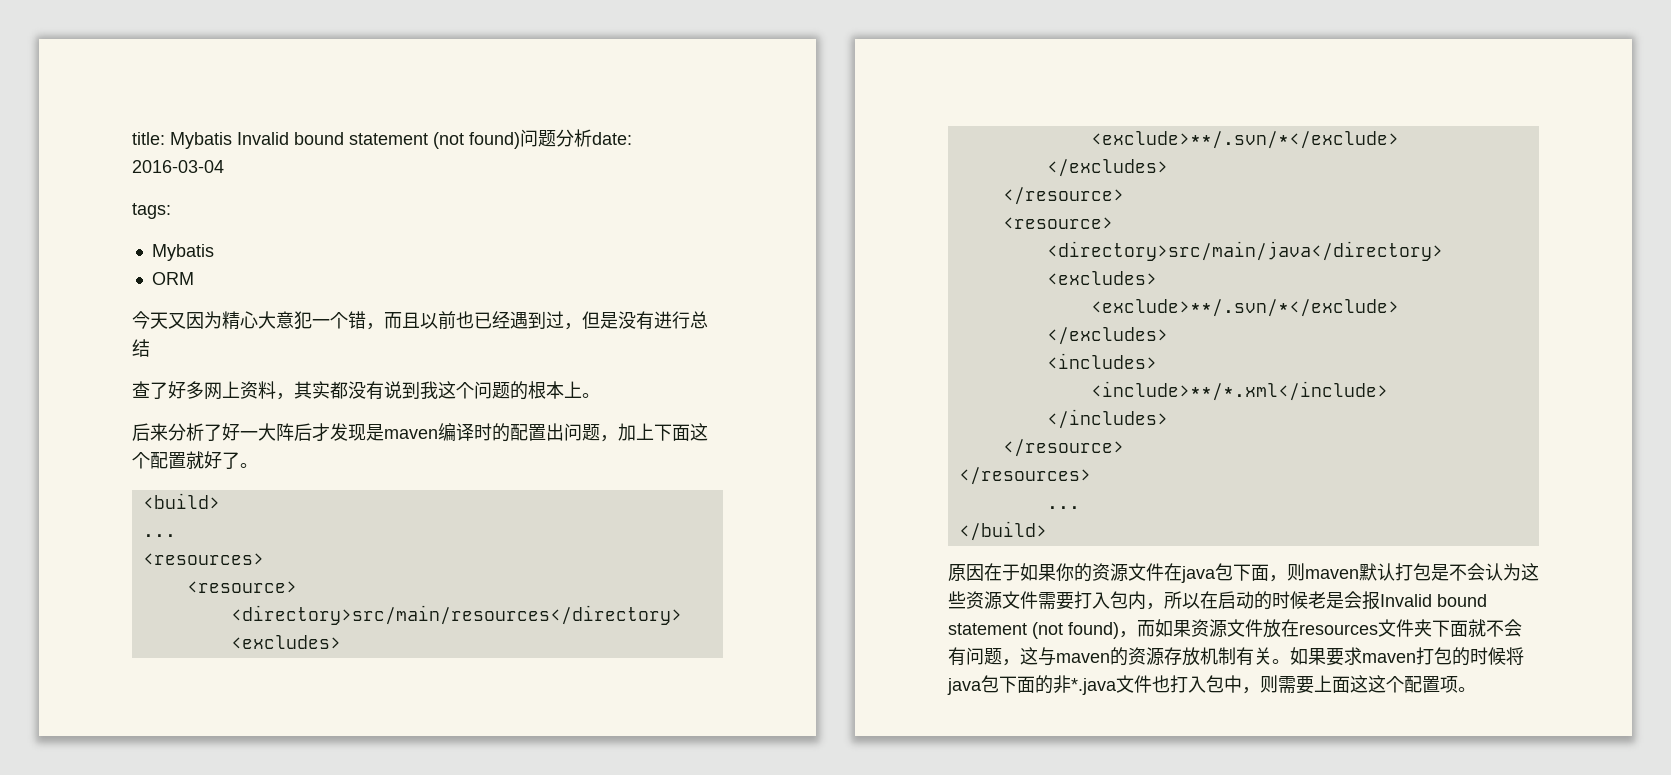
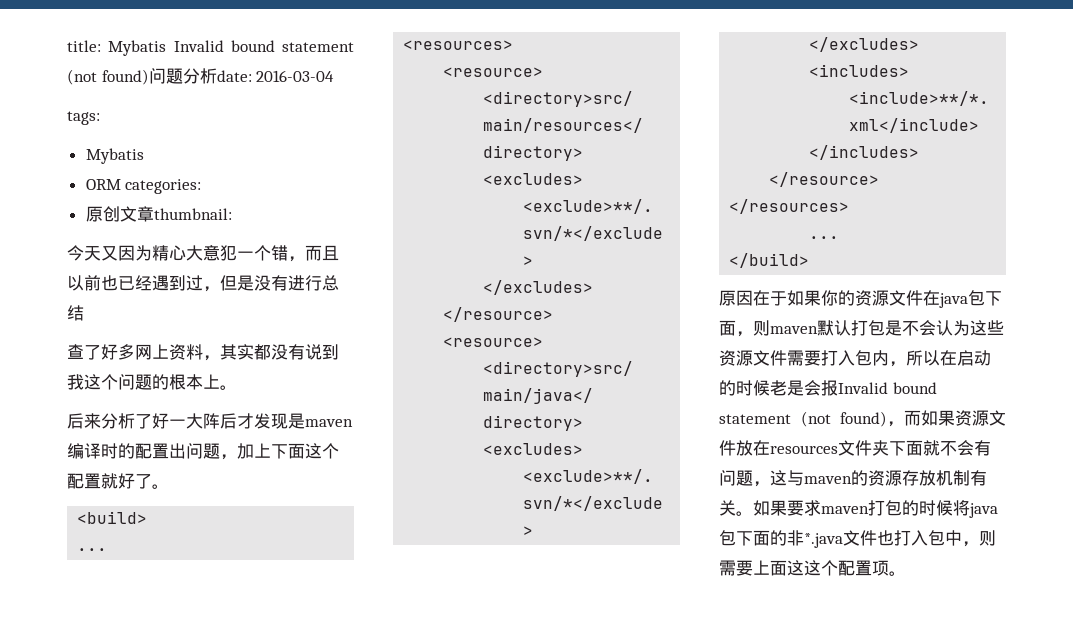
- ORM
+ ORM categories:
+ 原创文章thumbnail:

